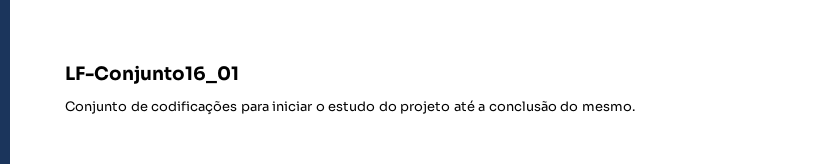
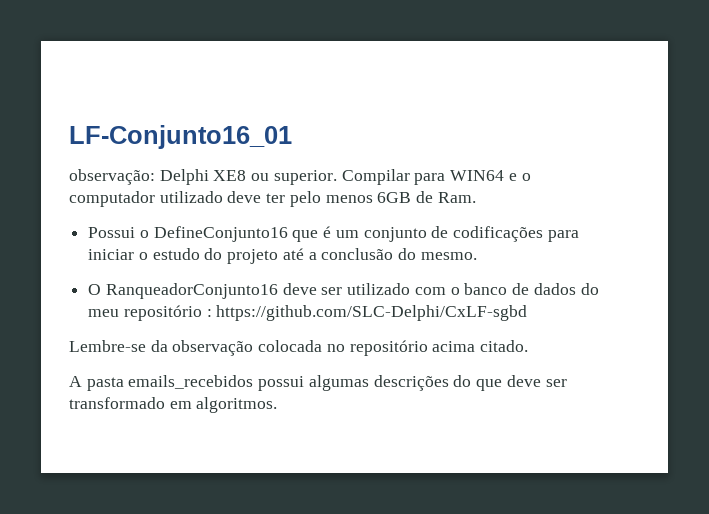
- Conjunto de codificações para iniciar o estudo do projeto até a conclusão do mesmo.
+ observação: Delphi XE8 ou superior. Compilar para WIN64 e o computador utilizado deve ter pelo menos 6GB de Ram.
+ Possui o DefineConjunto16 que é um conjunto de codificações para iniciar o estudo do projeto até a conclusão do mesmo.
+ O RanqueadorConjunto16 deve ser utilizado com o banco de dados do meu repositório : https://github.com/SLC-Delphi/CxLF-sgbd
+ Lembre-se da observação colocada no repositório acima citado.
+ A pasta emails_recebidos possui algumas descrições do que deve ser transformado em algoritmos.

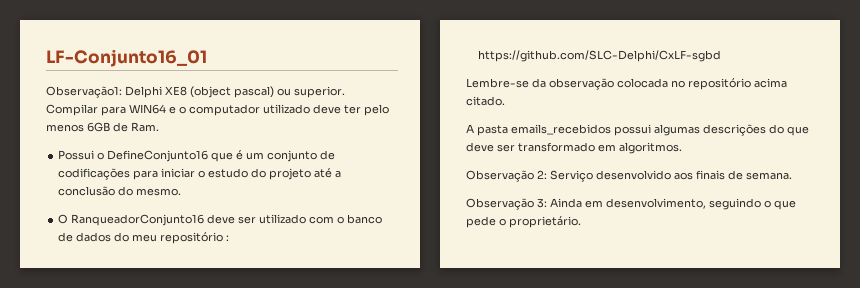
- observação: Delphi XE8 ou superior.
+ Observação1: Delphi XE8 (object pascal) ou superior.
+ Observação 2: Serviço desenvolvido aos finais de semana.
+ Observação 3: Ainda em desenvolvimento, seguindo o que pede o proprietário.

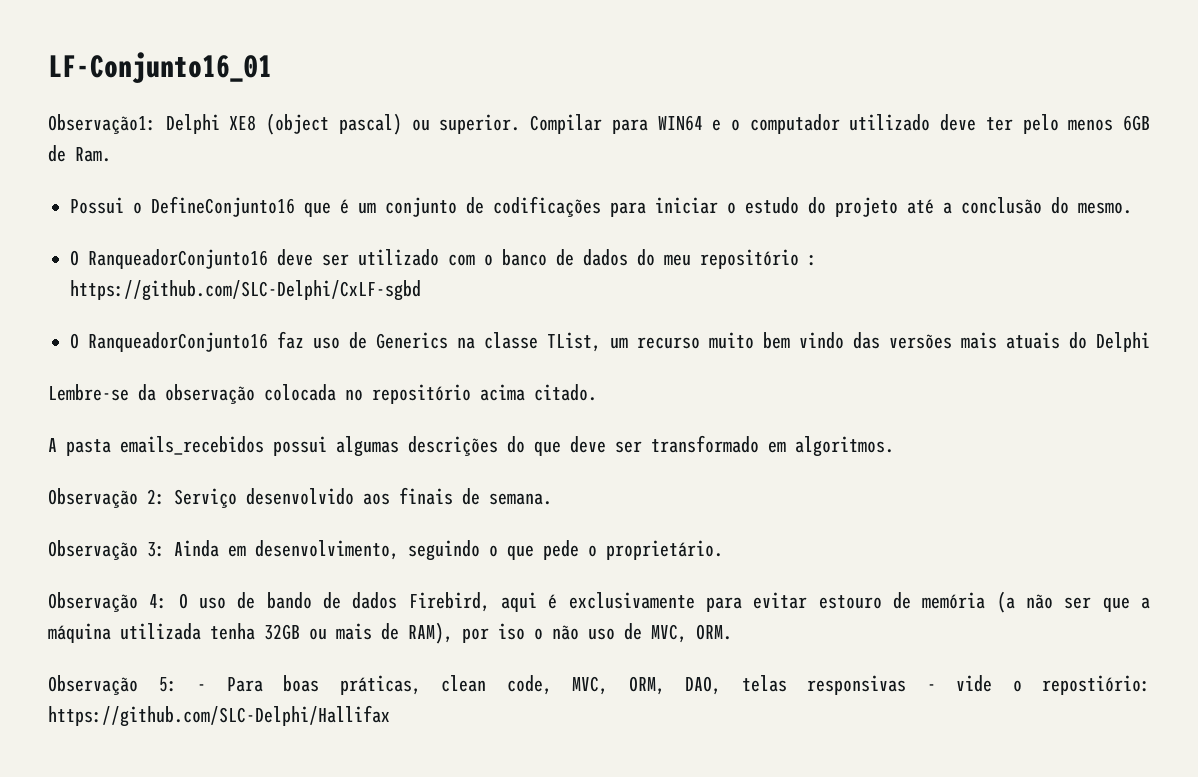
+ O RanqueadorConjunto16 faz uso de Generics na classe TList, um recurso muito bem vindo das versões mais atuais do Delphi
+ Observação 4: O uso de bando de dados Firebird, aqui é exclusivamente para evitar estouro de memória (a não ser que a máquina utilizada tenha 32GB ou mais de RAM), por iso o não uso de MVC, ORM.
+ Observação 5: - Para boas práticas, clean code, MVC, ORM, DAO, telas responsivas - vide o repostiório: https://github.com/SLC-Delphi/Hallifax

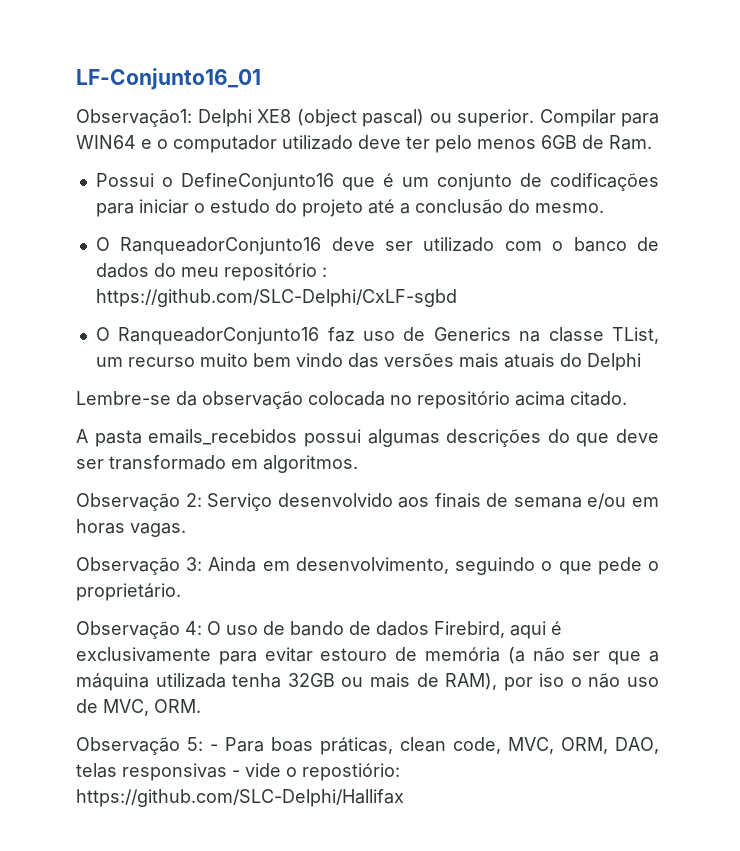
- Observação 2: Serviço desenvolvido aos finais de semana.
+ Observação 2: Serviço desenvolvido aos finais de semana e/ou em horas vagas.

